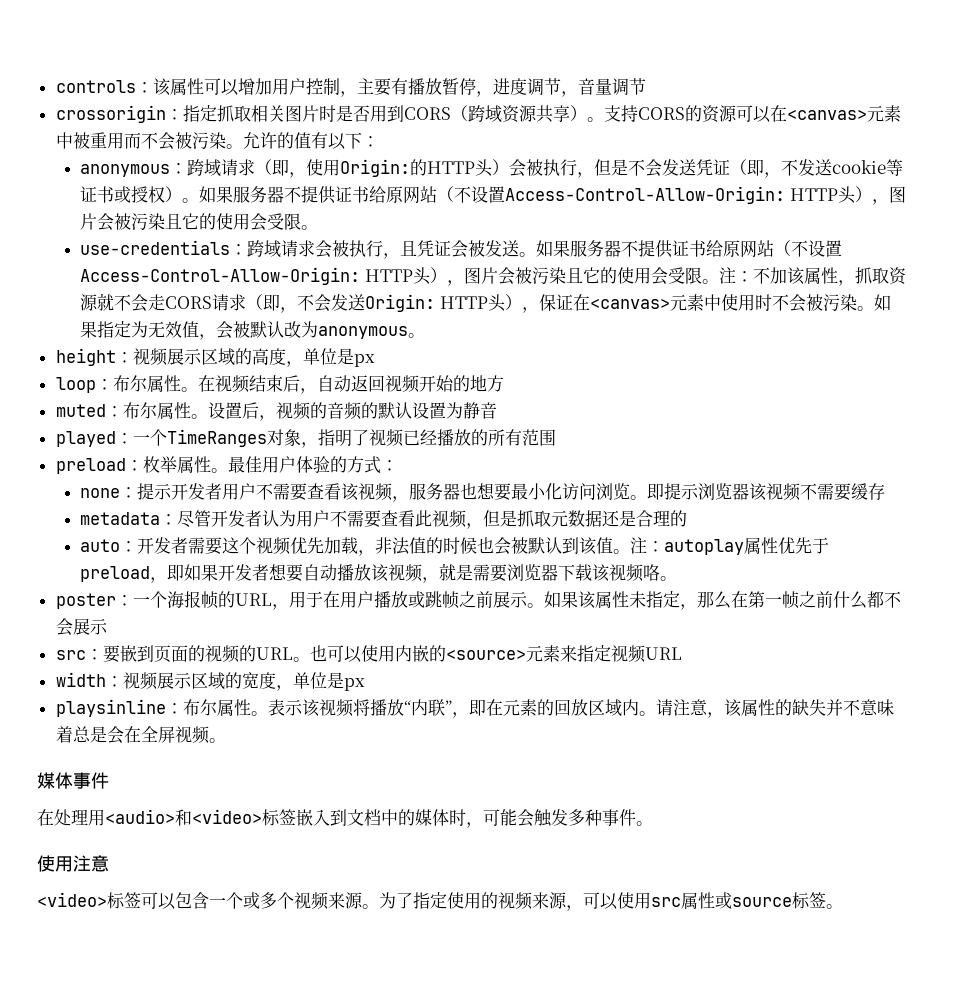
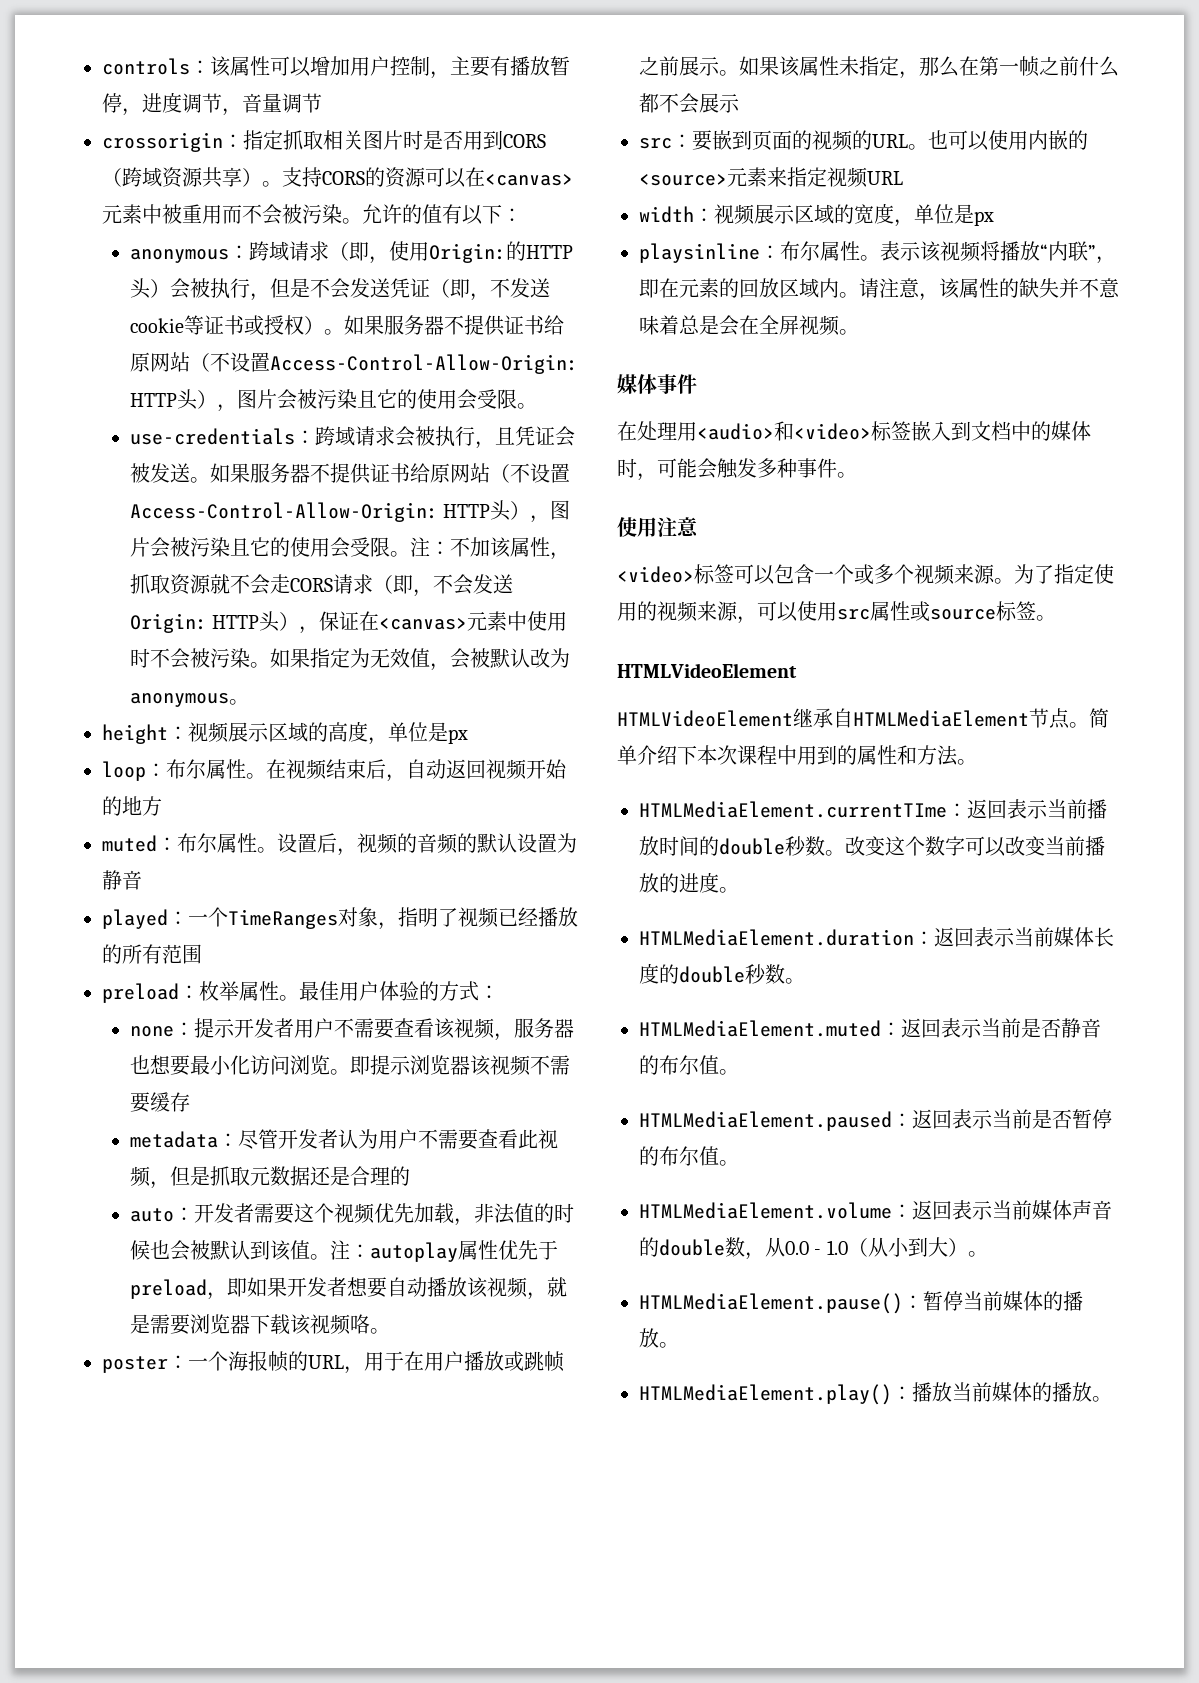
  为了指定使用的视频来源，可以使用src属性或source标签。
+ HTMLVideoElement
+ HTMLVideoElement继承自HTMLMediaElement节点。简单介绍下本次课程中用到的属性和方法。
+ HTMLMediaElement.currentTIme：返回表示当前播放时间的double秒数。改变这个数字可以改变当前播放的进度。
+ HTMLMediaElement.duration：返回表示当前媒体长度的double秒数。
+ HTMLMediaElement.muted：返回表示当前是否静音的布尔值。
+ HTMLMediaElement.paused：返回表示当前是否暂停的布尔值。
+ HTMLMediaElement.volume：返回表示当前媒体声音的double数，从0.0 - 1.0（从小到大）。
+ HTMLMediaElement.pause()：暂停当前媒体的播放。
+ HTMLMediaElement.play()：播放当前媒体的播放。

